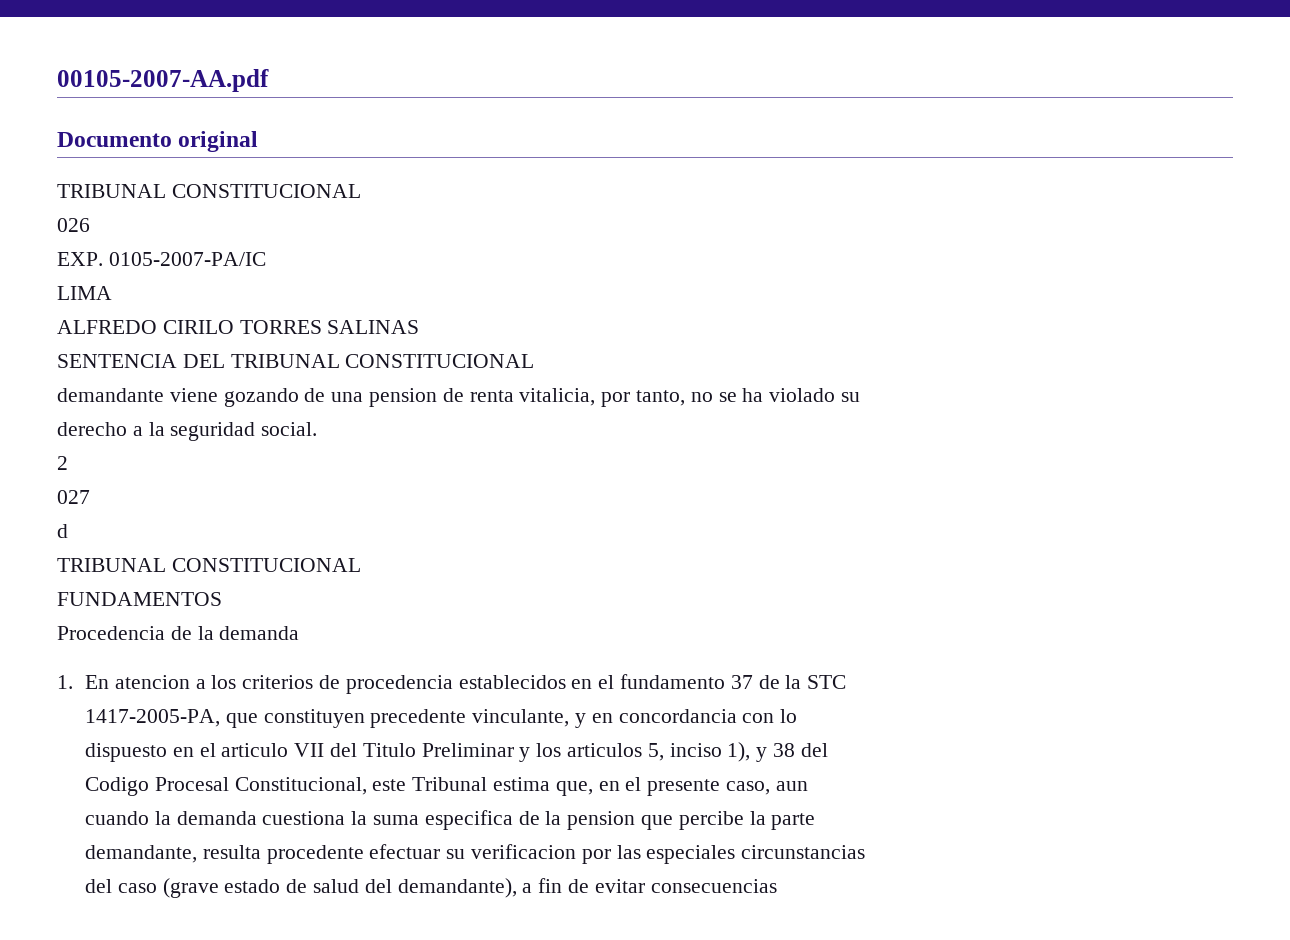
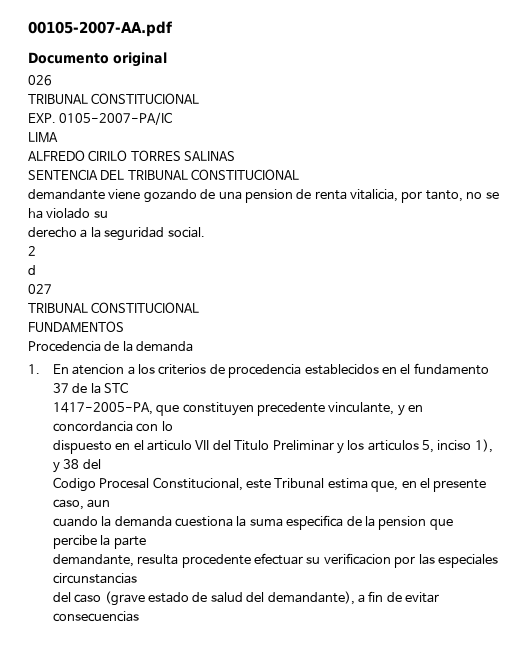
  Documento original
+ 026
  TRIBUNAL CONSTITUCIONAL
- 026
+ d
- d

